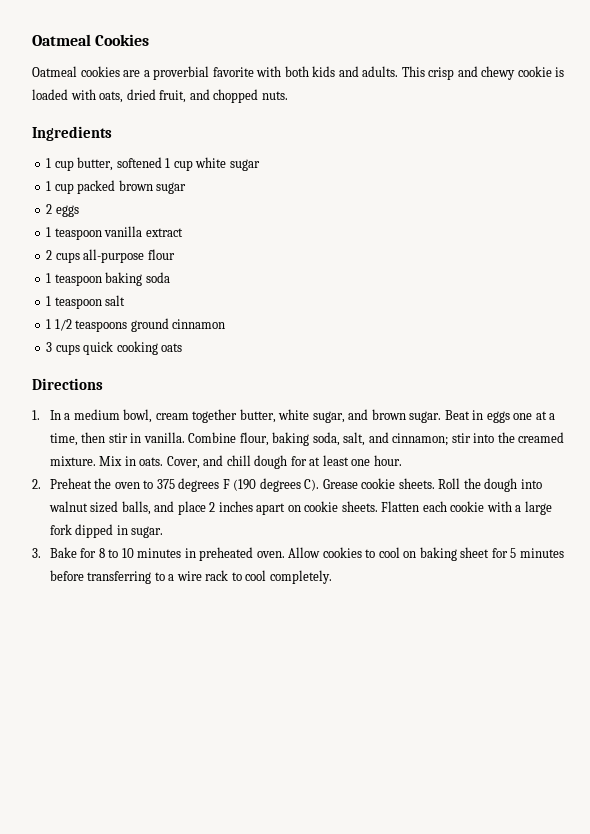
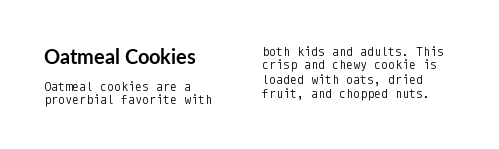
- Ingredients
- 1 cup butter, softened 1 cup white sugar
- 1 cup packed brown sugar
- 2 eggs
- 1 teaspoon vanilla extract
- 2 cups all-purpose flour
- 1 teaspoon baking soda
- 1 teaspoon salt
- 1 1/2 teaspoons ground cinnamon
- 3 cups quick cooking oats
- Directions
- 1. In a medium bowl, cream together butter, white sugar, and brown sugar. Beat in eggs one at a time, then stir in vanilla. Combine flour, baking soda, salt, and cinnamon; stir into the creamed mixture. Mix in oats. Cover, and chill dough for at least one hour.
- 2. Preheat the oven to 375 degrees F (190 degrees C). Grease cookie sheets. Roll the dough into walnut sized balls, and place 2 inches apart on cookie sheets. Flatten each cookie with a large fork dipped in sugar.
- 3. Bake for 8 to 10 minutes in preheated oven. Allow cookies to cool on baking sheet for 5 minutes before transferring to a wire rack to cool completely.

